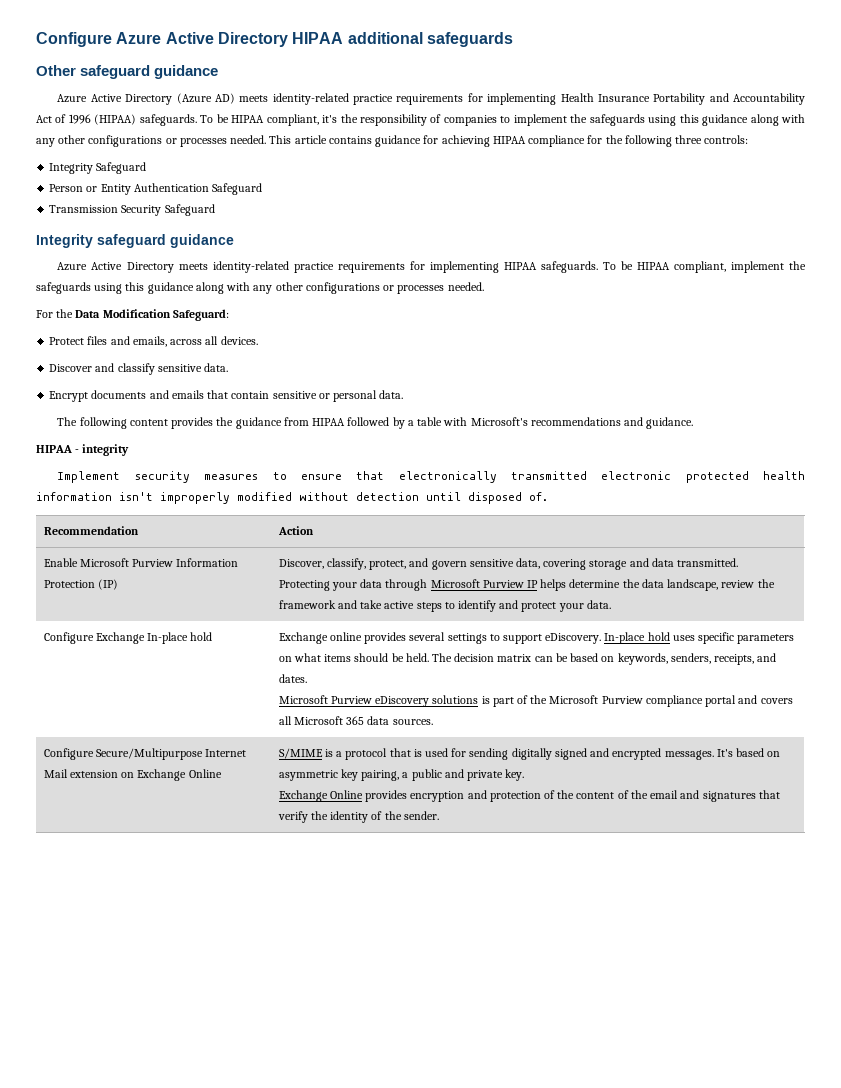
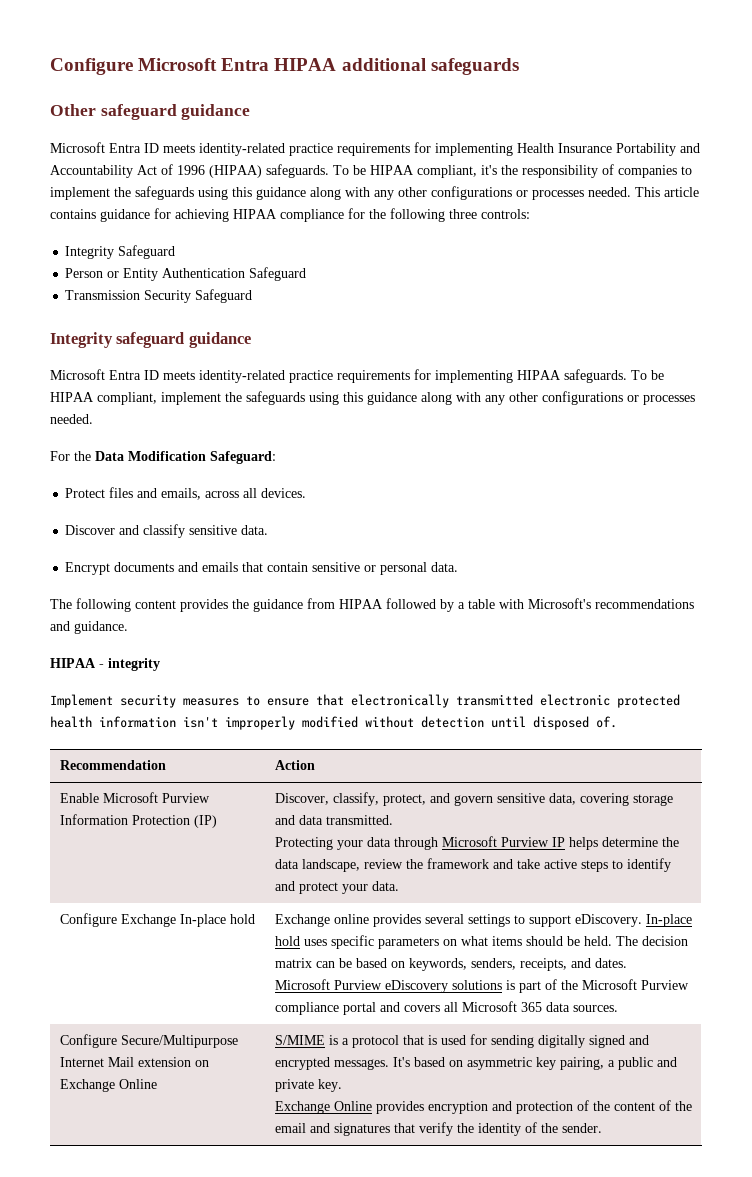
- Configure Azure Active Directory HIPAA additional safeguards
+ Configure Microsoft Entra HIPAA additional safeguards
- Azure Active Directory (Azure AD) meets identity-related practice requirements for implementing Health Insurance Portability and Accountability Act of 1996 (HIPAA) safeguards.
+ Microsoft Entra ID meets identity-related practice requirements for implementing Health Insurance Portability and Accountability Act of 1996 (HIPAA) safeguards.
- Azure Active Directory meets identity-related practice requirements for implementing HIPAA safeguards.
+ Microsoft Entra ID meets identity-related practice requirements for implementing HIPAA safeguards.

